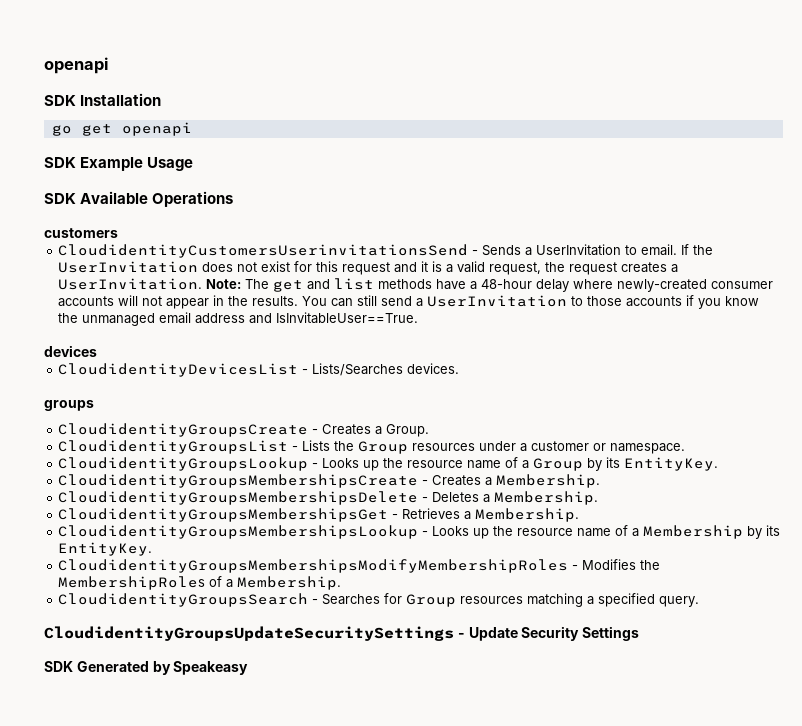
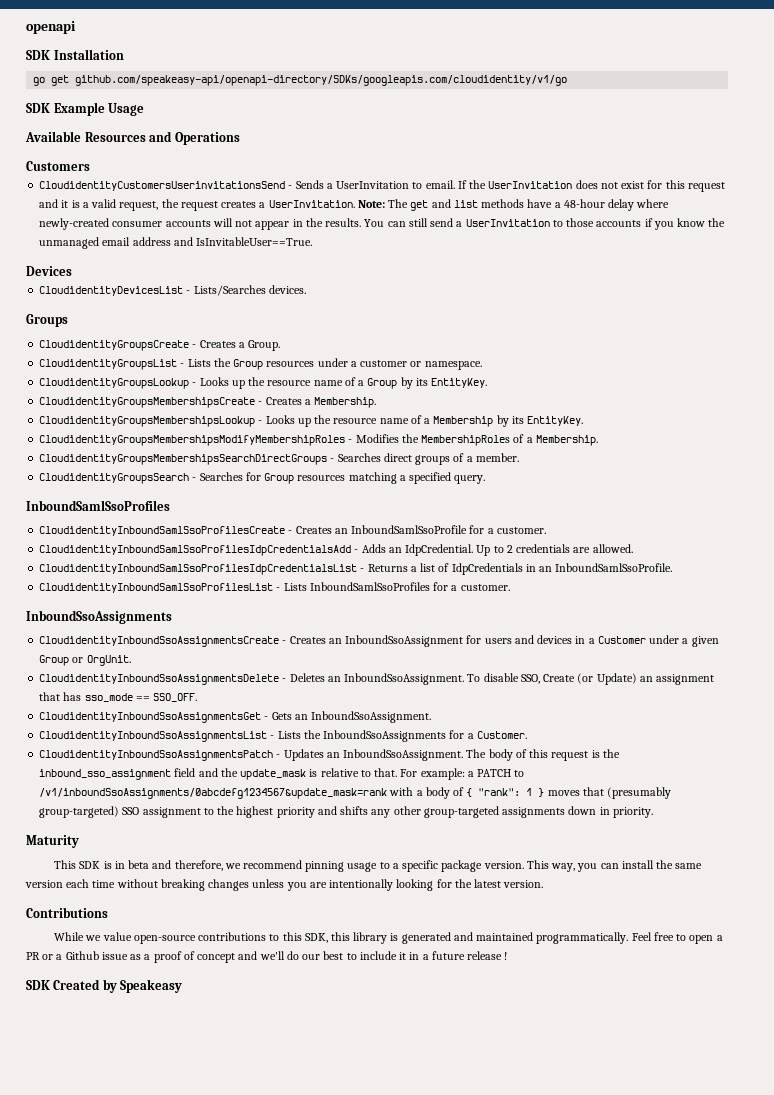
- go get openapi
+ go get github.com/speakeasy-api/openapi-directory/SDKs/googleapis.com/cloudidentity/v1/go
- SDK Available Operations
+ Available Resources and Operations
- customers
+ Customers
- devices
+ Devices
- groups
+ Groups
- CloudidentityGroupsMembershipsDelete - Deletes a Membership.
- CloudidentityGroupsMembershipsGet - Retrieves a Membership.
+ CloudidentityGroupsMembershipsSearchDirectGroups - Searches direct groups of a member.
  CloudidentityGroupsSearch - Searches for Group resources matching a specified query.
- CloudidentityGroupsUpdateSecuritySettings - Update Security Settings
- SDK Generated by Speakeasy
+ InboundSamlSsoProfiles
+ CloudidentityInboundSamlSsoProfilesCreate - Creates an InboundSamlSsoProfile for a customer.
+ CloudidentityInboundSamlSsoProfilesIdpCredentialsAdd - Adds an IdpCredential. Up to 2 credentials are allowed.
+ CloudidentityInboundSamlSsoProfilesIdpCredentialsList - Returns a list of IdpCredentials in an InboundSamlSsoProfile.
+ CloudidentityInboundSamlSsoProfilesList - Lists InboundSamlSsoProfiles for a customer.
+ InboundSsoAssignments
+ CloudidentityInboundSsoAssignmentsCreate - Creates an InboundSsoAssignment for users and devices in a Customer under a given Group or OrgUnit.
+ CloudidentityInboundSsoAssignmentsDelete - Deletes an InboundSsoAssignment. To disable SSO, Create (or Update) an assignment that has sso_mode == SSO_OFF.
+ CloudidentityInboundSsoAssignmentsGet - Gets an InboundSsoAssignment.
+ CloudidentityInboundSsoAssignmentsList - Lists the InboundSsoAssignments for a Customer.
+ CloudidentityInboundSsoAssignmentsPatch - Updates an InboundSsoAssignment. The body of this request is the inbound_sso_assignment field and the update_mask is relative to that. For example: a PATCH to /v1/inboundSsoAssignments/0abcdefg1234567&update_mask=rank with a body of { "rank": 1 } moves that (presumably group-targeted) SSO assignment to the highest priority and shifts any other group-targeted assignments down in priority.
+ Maturity
+ This SDK is in beta and therefore, we recommend pinning usage to a specific package version. This way, you can install the same version each time without breaking changes unless you are intentionally looking for the latest version.
+ Contributions
+ While we value open-source contributions to this SDK, this library is generated and maintained programmatically. Feel free to open a PR or a Github issue as a proof of concept and we'll do our best to include it in a future release !
+ SDK Created by Speakeasy

